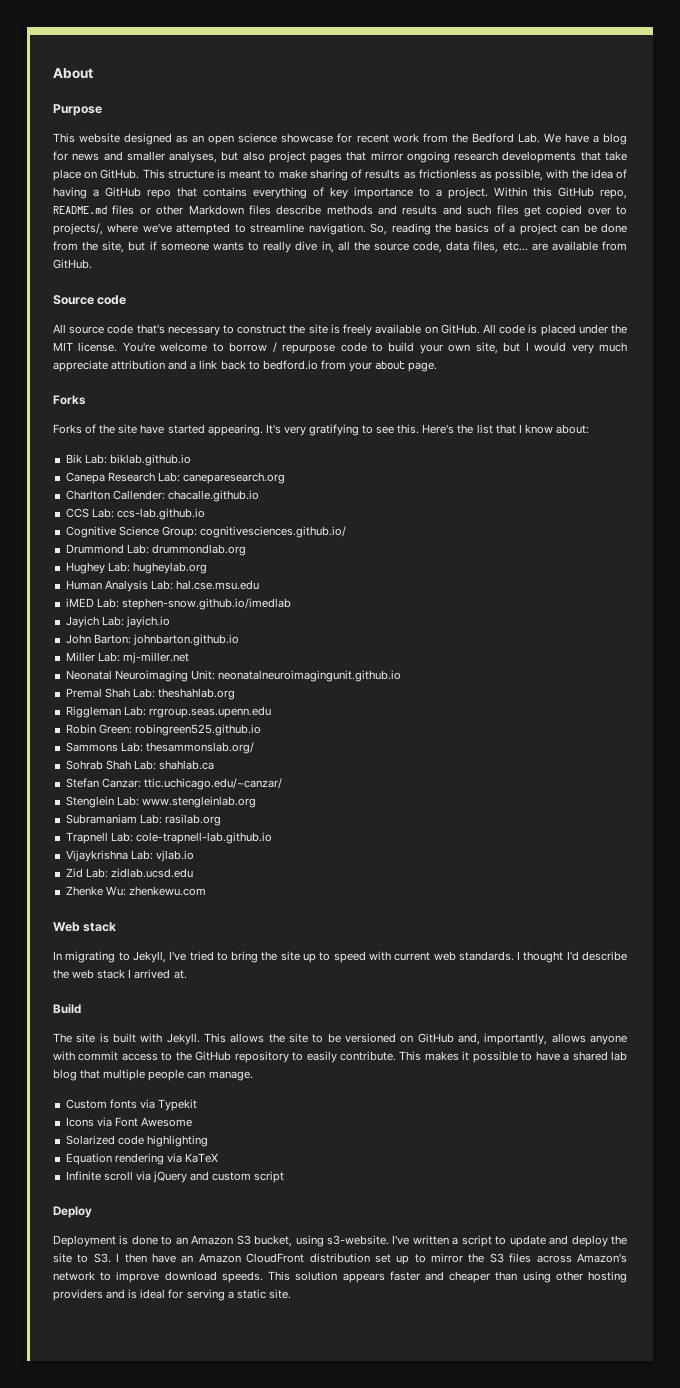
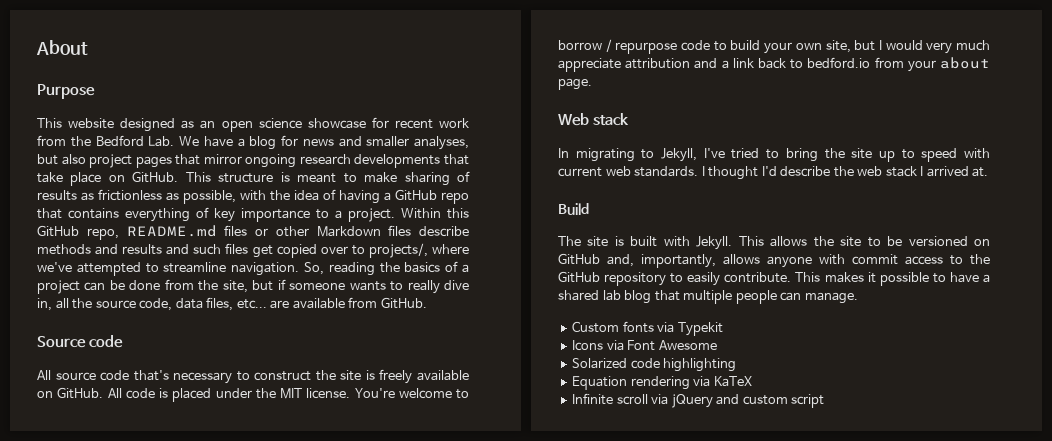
  You're welcome to borrow / repurpose code to build your own site, but I would very much appreciate attribution and a link back to bedford.io from your about page.
- Forks
- Forks of the site have started appearing. It's very gratifying to see this. Here's the list that I know about:
- Bik Lab: biklab.github.io
- Canepa Research Lab: caneparesearch.org
- Charlton Callender: chacalle.github.io
- CCS Lab: ccs-lab.github.io
- Cognitive Science Group: cognitivesciences.github.io/
- Drummond Lab: drummondlab.org
- Hughey Lab: hugheylab.org
- Human Analysis Lab: hal.cse.msu.edu
- iMED Lab: stephen-snow.github.io/imedlab
- Jayich Lab: jayich.io
- John Barton: johnbarton.github.io
- Miller Lab: mj-miller.net
- Neonatal Neuroimaging Unit: neonatalneuroimagingunit.github.io
- Premal Shah Lab: theshahlab.org
- Riggleman Lab: rrgroup.seas.upenn.edu
- Robin Green: robingreen525.github.io
- Sammons Lab: thesammonslab.org/
- Sohrab Shah Lab: shahlab.ca
- Stefan Canzar: ttic.uchicago.edu/~canzar/
- Stenglein Lab: www.stengleinlab.org
- Subramaniam Lab: rasilab.org
- Trapnell Lab: cole-trapnell-lab.github.io
- Vijaykrishna Lab: vjlab.io
- Zid Lab: zidlab.ucsd.edu
- Zhenke Wu: zhenkewu.com
- Deploy
- Deployment is done to an Amazon S3 bucket, using s3-website. I've written a script to update and deploy the site to S3. I then have an Amazon CloudFront distribution set up to mirror the S3 files across Amazon's network to improve download speeds. This solution appears faster and cheaper than using other hosting providers and is ideal for serving a static site.

